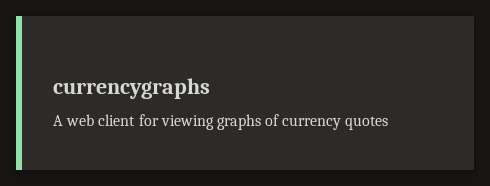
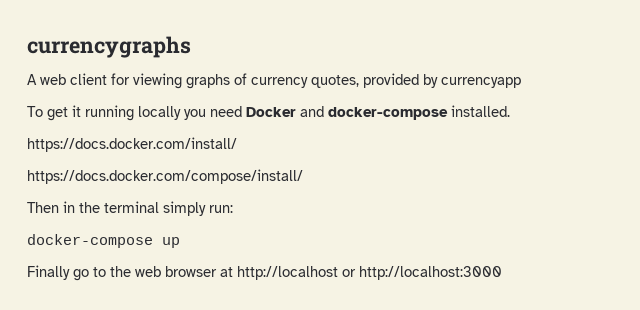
- A web client for viewing graphs of currency quotes
+ A web client for viewing graphs of currency quotes, provided by currencyapp
+ To get it running locally you need Docker and docker-compose installed.
+ https://docs.docker.com/install/
+ https://docs.docker.com/compose/install/
+ Then in the terminal simply run:
+ docker-compose up
+ Finally go to the web browser at http://localhost or http://localhost:3000

